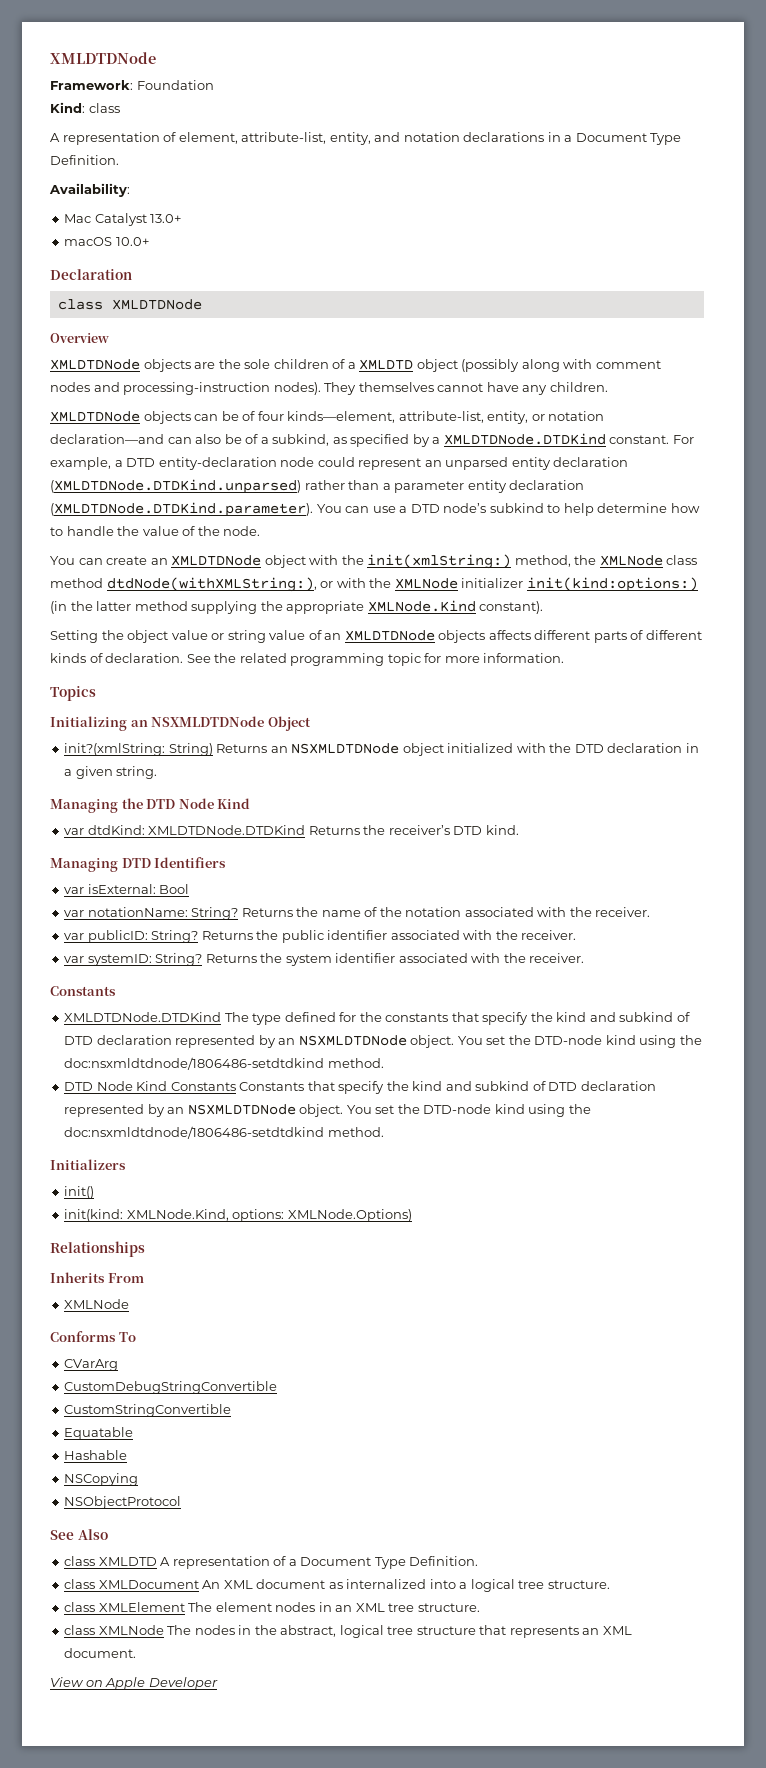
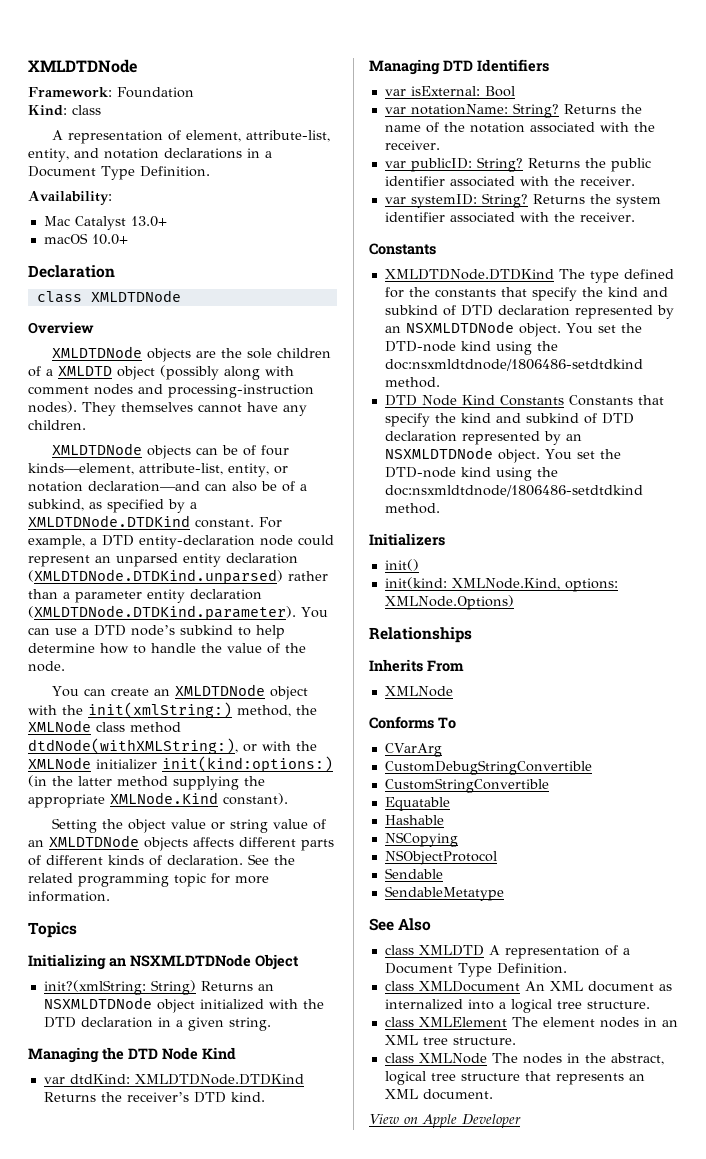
+ Sendable
+ SendableMetatype

